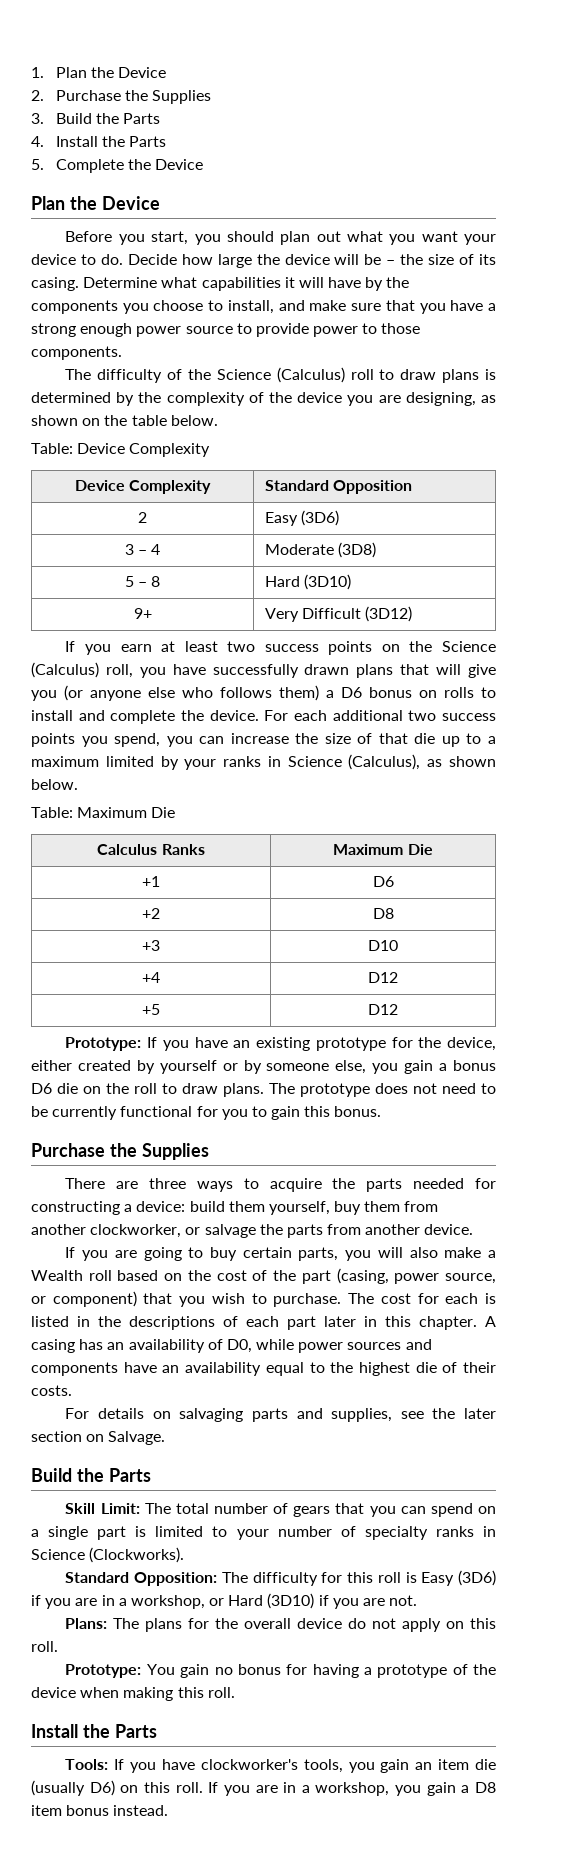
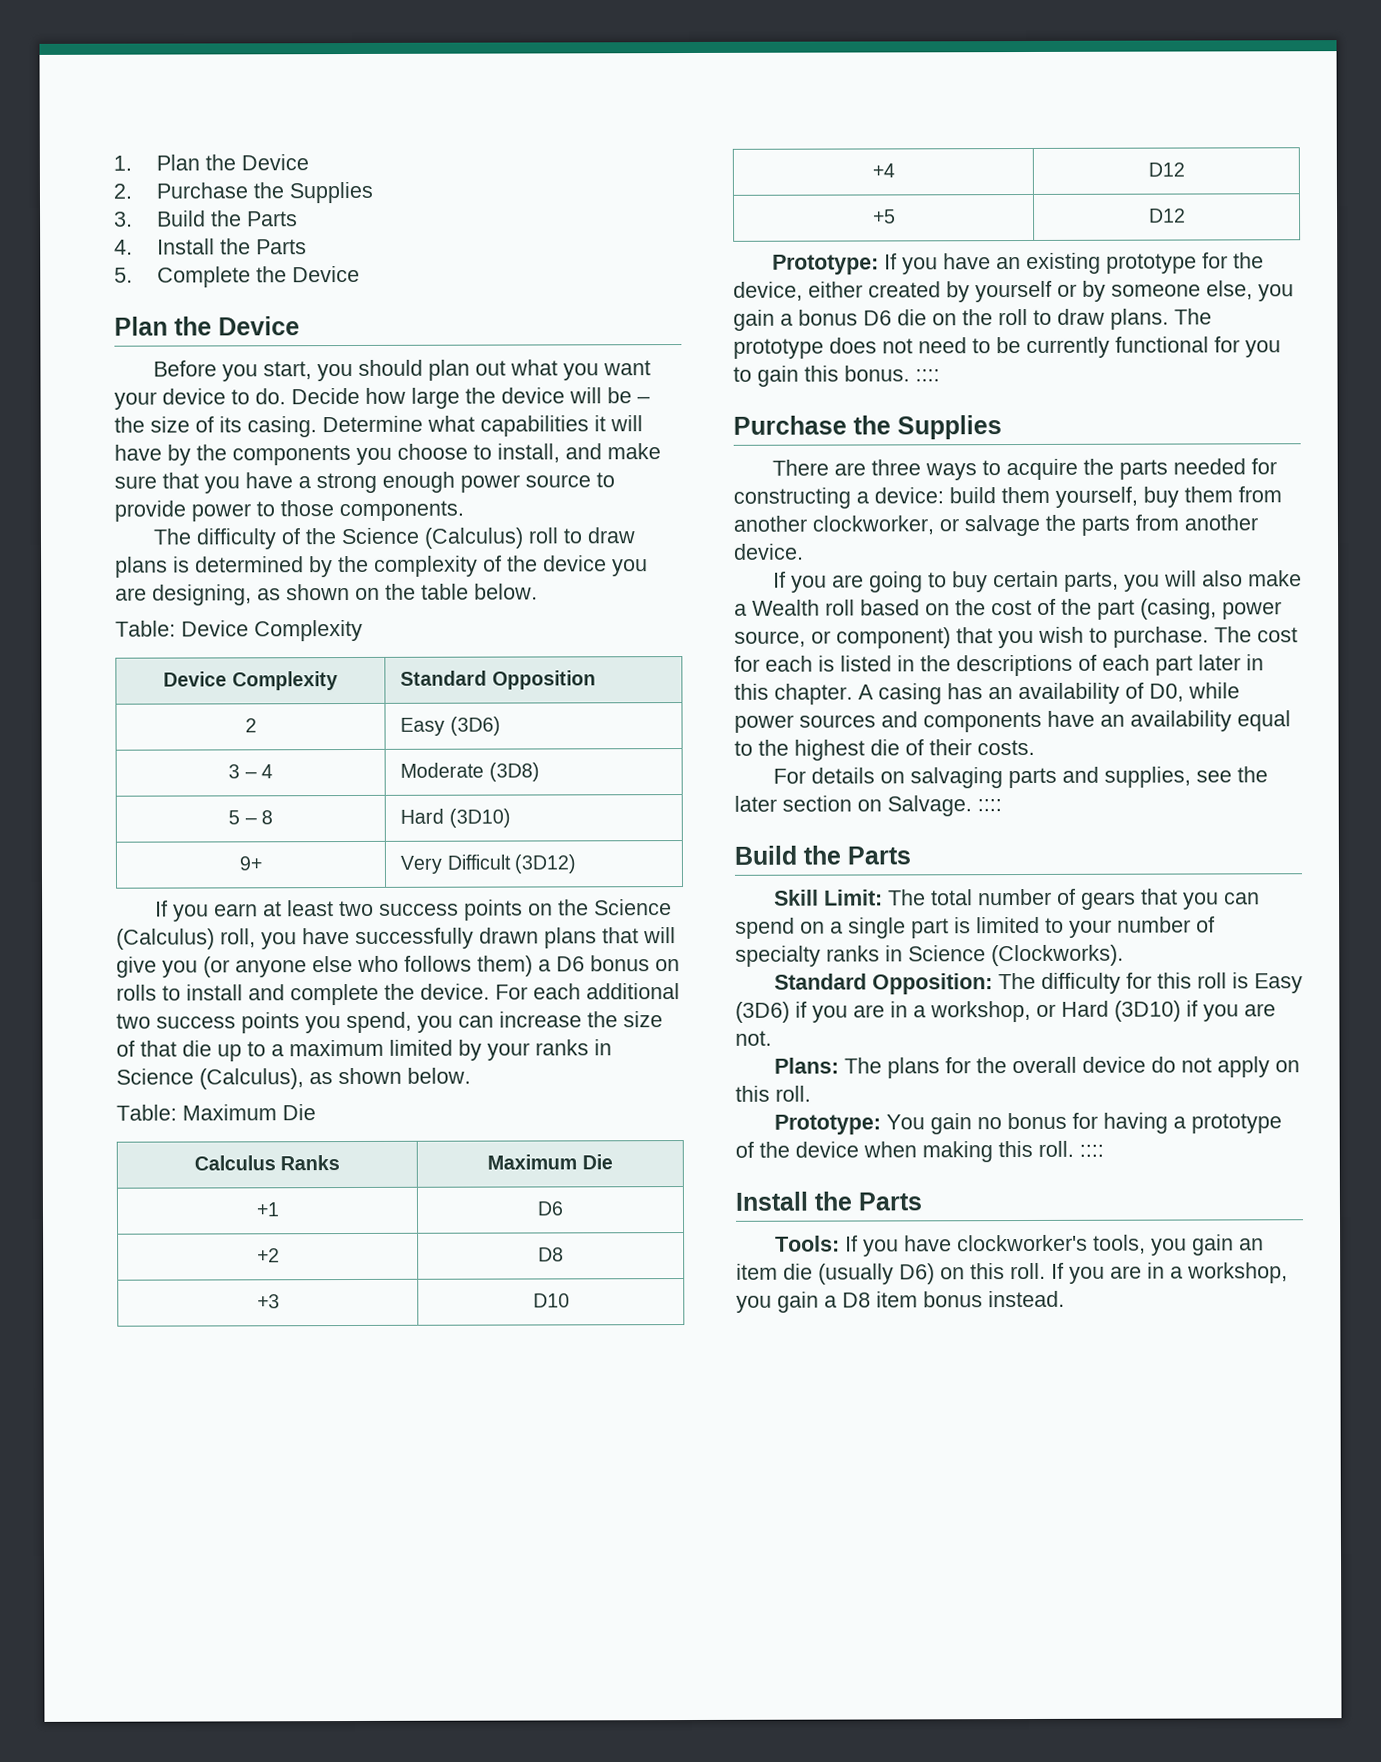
- The prototype does not need to be currently functional for you to gain this bonus.
+ The prototype does not need to be currently functional for you to gain this bonus. ::::
- For details on salvaging parts and supplies, see the later section on Salvage.
+ For details on salvaging parts and supplies, see the later section on Salvage. ::::
- Prototype: You gain no bonus for having a prototype of the device when making this roll.
+ Prototype: You gain no bonus for having a prototype of the device when making this roll. ::::

